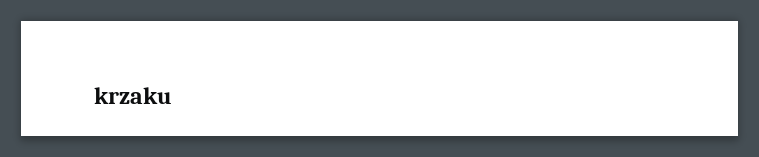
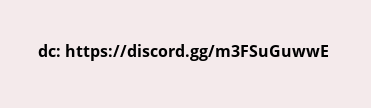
- krzaku
+ dc: https://discord.gg/m3FSuGuwwE

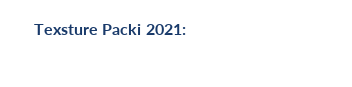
- dc: https://discord.gg/m3FSuGuwwE
+ Texsture Packi 2021:

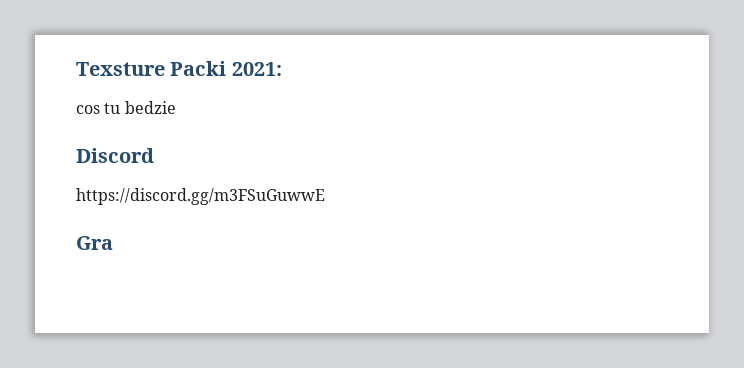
+ cos tu bedzie
+ Discord
+ https://discord.gg/m3FSuGuwwE
+ Gra

